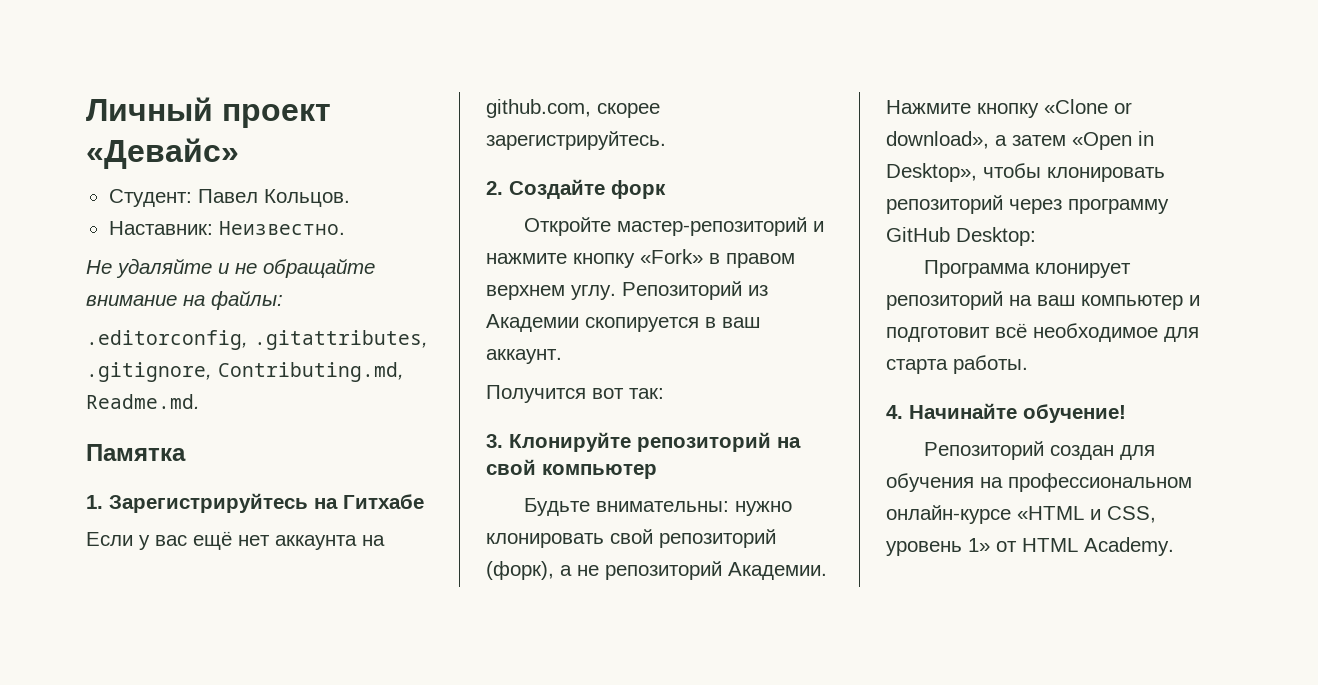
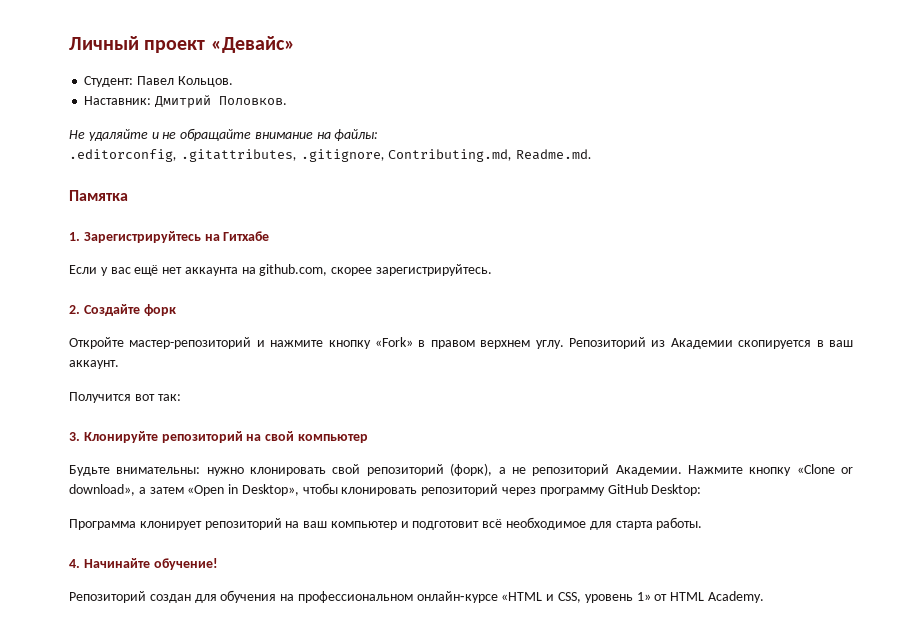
- Наставник: Неизвестно.
+ Наставник: Дмитрий Половков.

